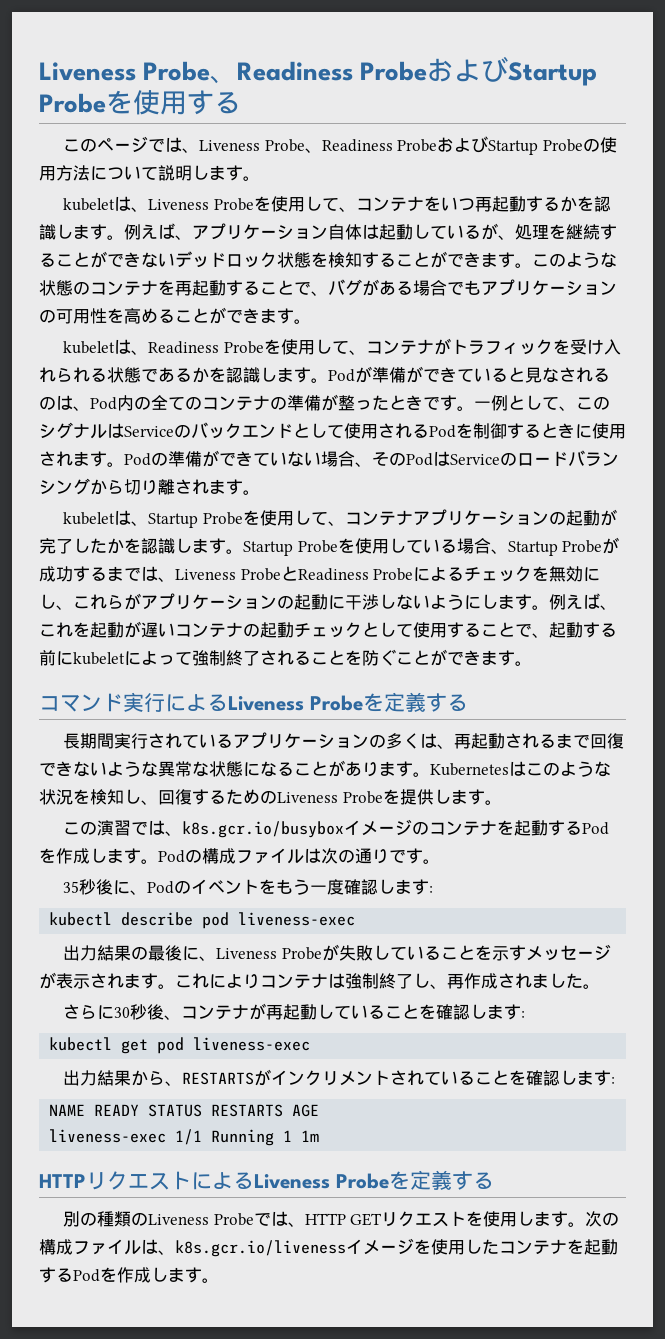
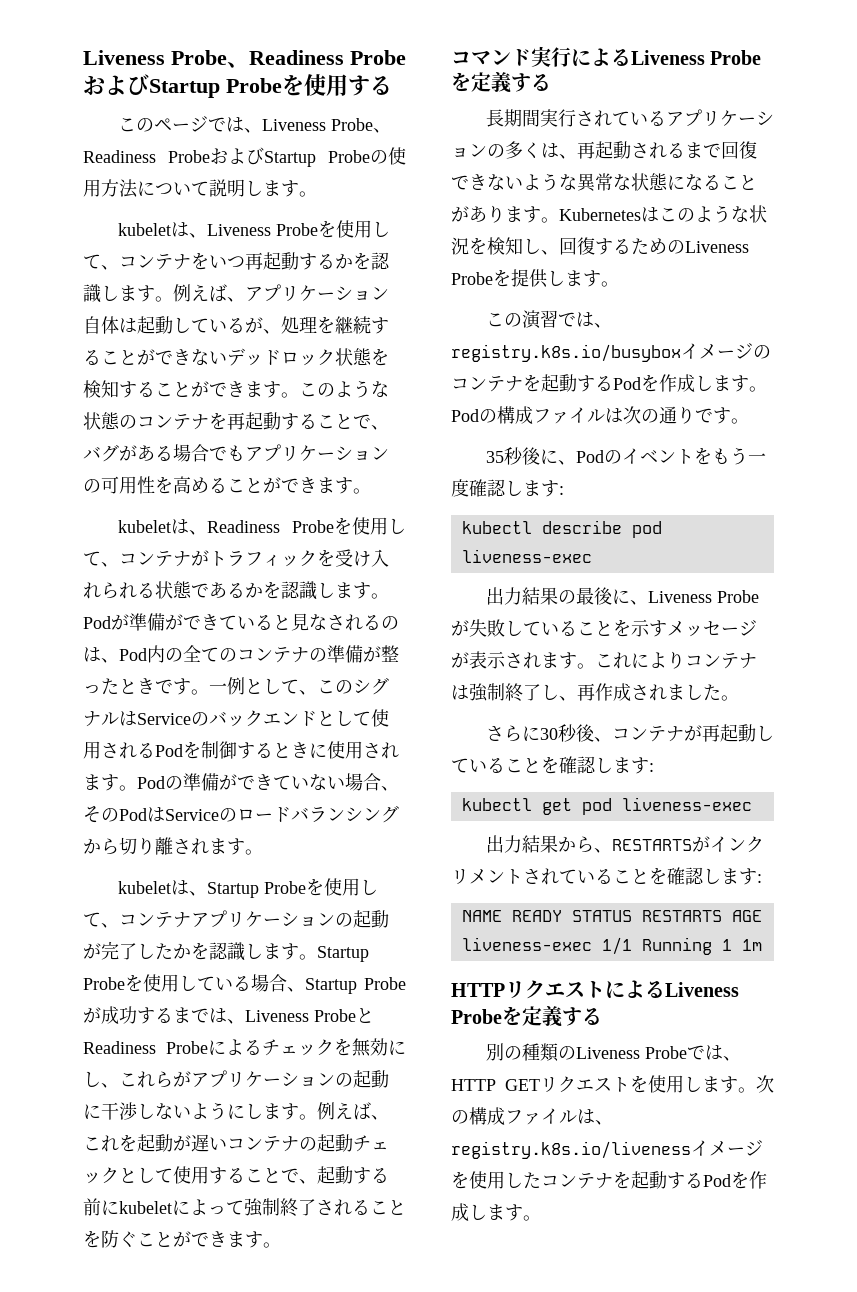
- この演習では、k8s.gcr.io/busyboxイメージのコンテナを起動するPodを作成します。
+ この演習では、registry.k8s.io/busyboxイメージのコンテナを起動するPodを作成します。
- 次の構成ファイルは、k8s.gcr.io/livenessイメージを使用したコンテナを起動するPodを作成します。
+ 次の構成ファイルは、registry.k8s.io/livenessイメージを使用したコンテナを起動するPodを作成します。

